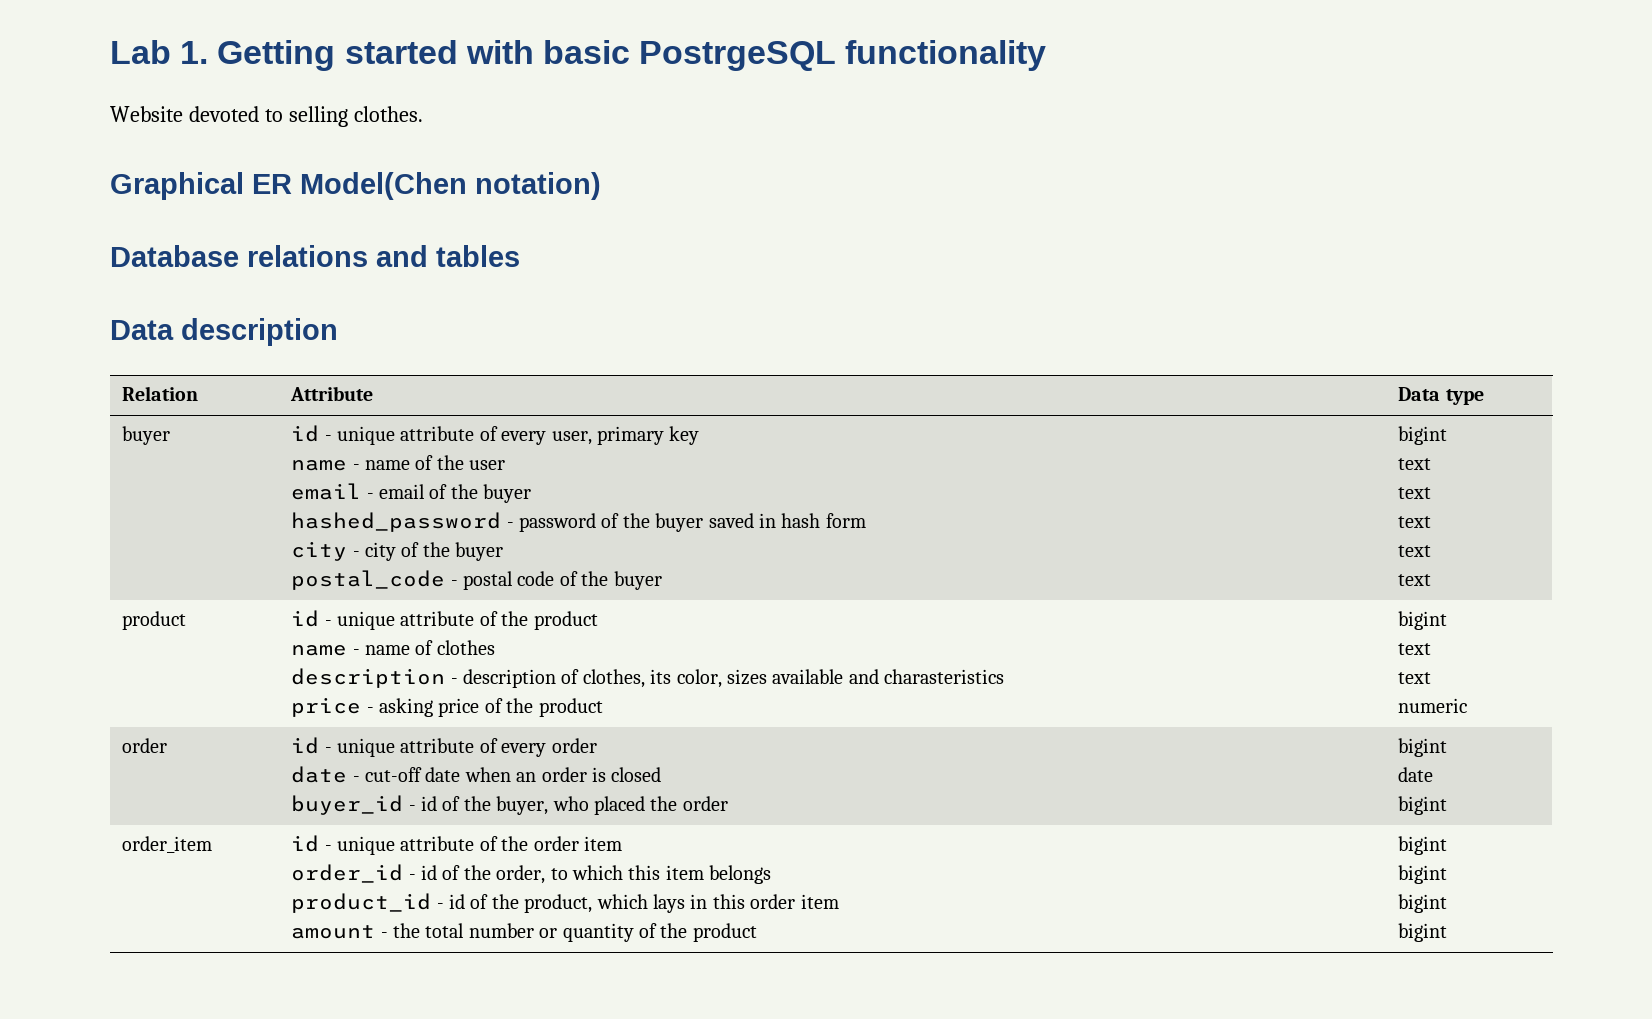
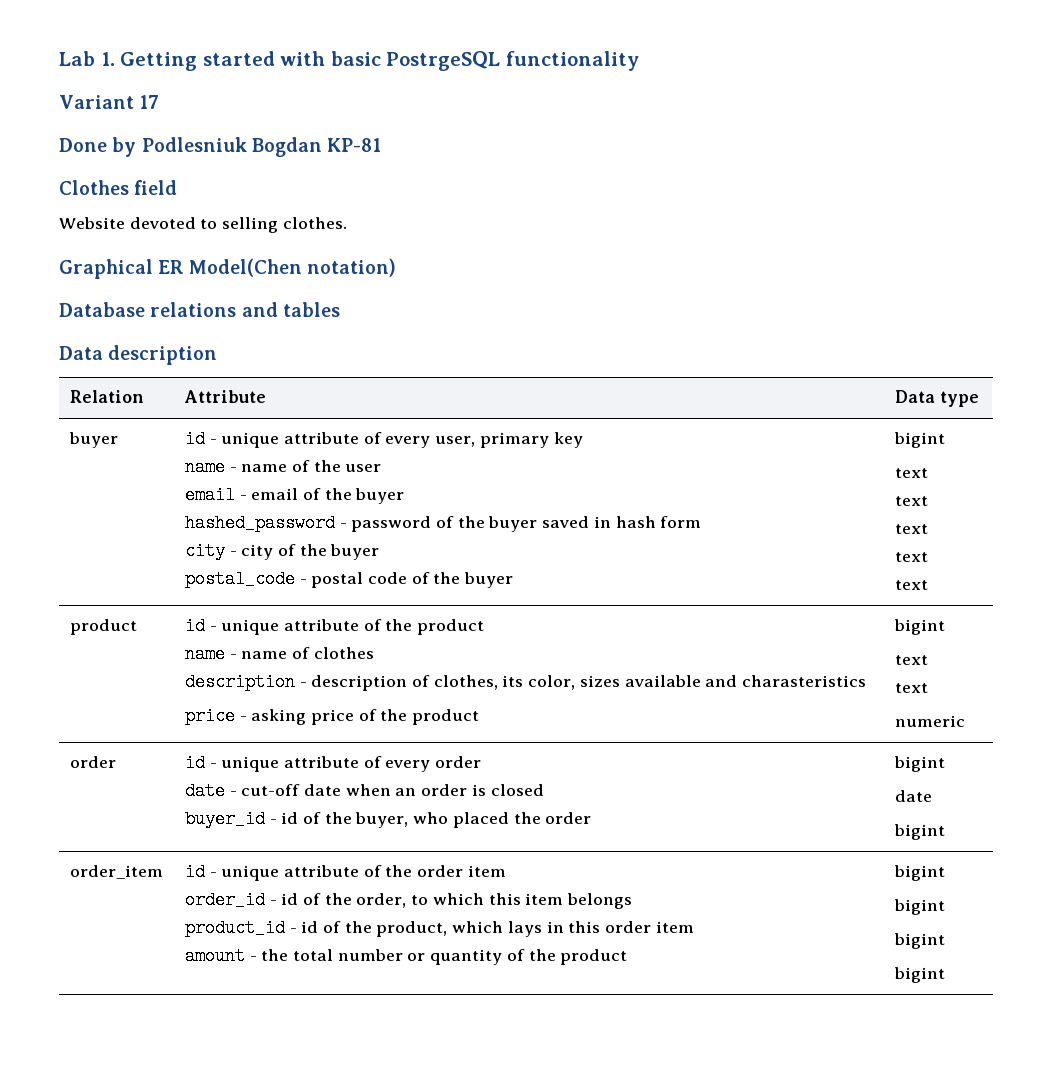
+ Variant 17
+ Done by Podlesniuk Bogdan KP-81
+ Clothes field

